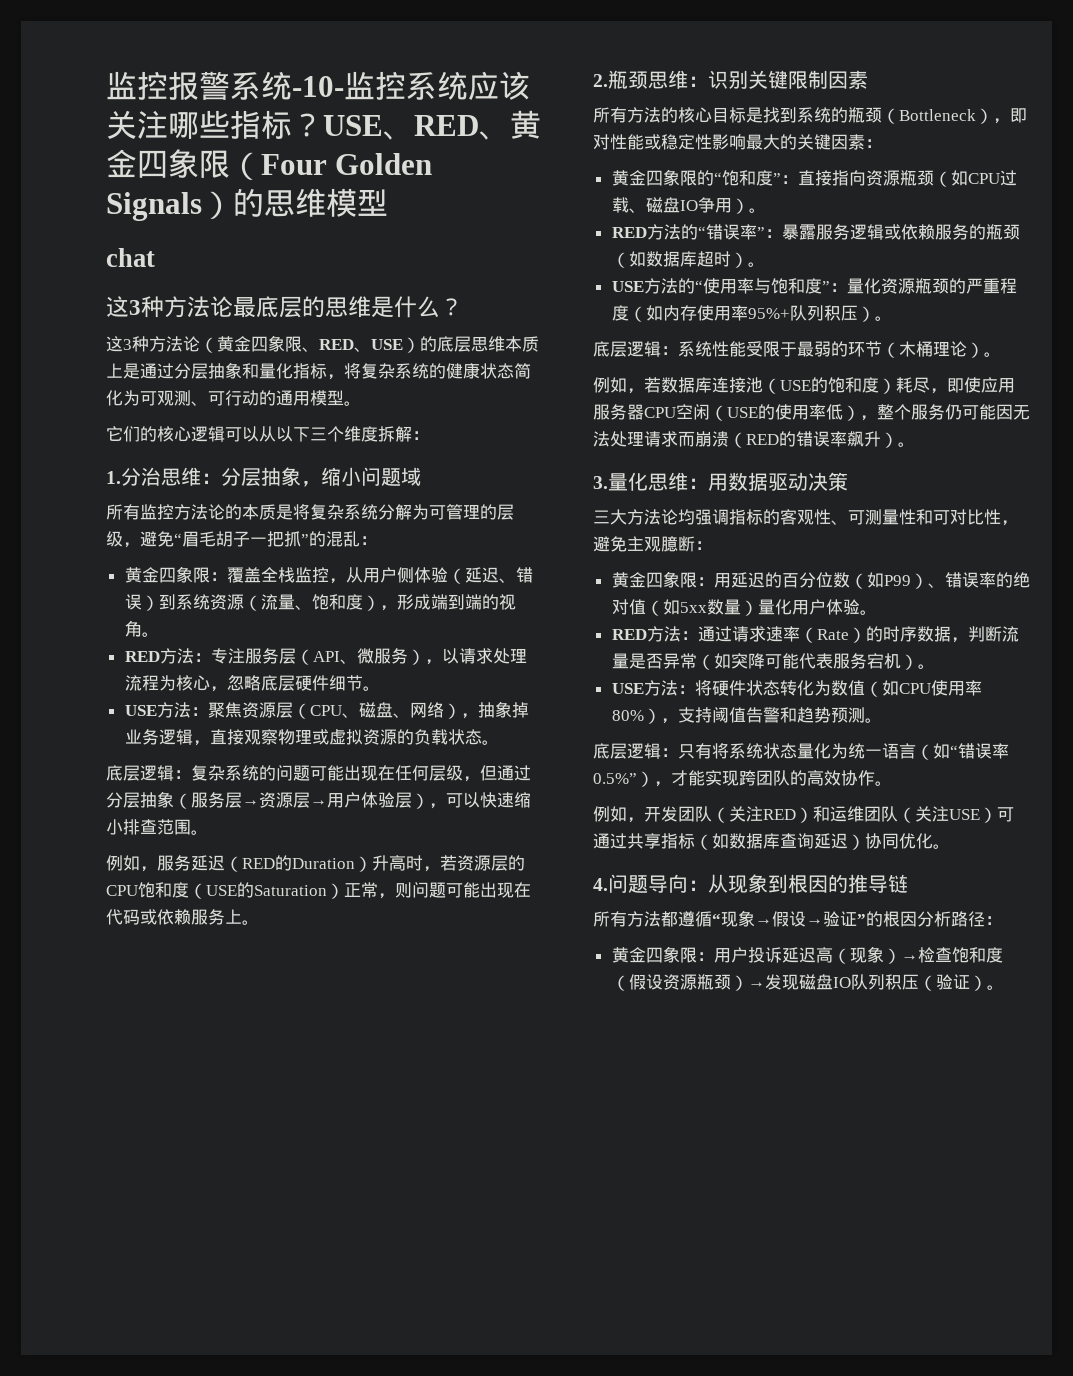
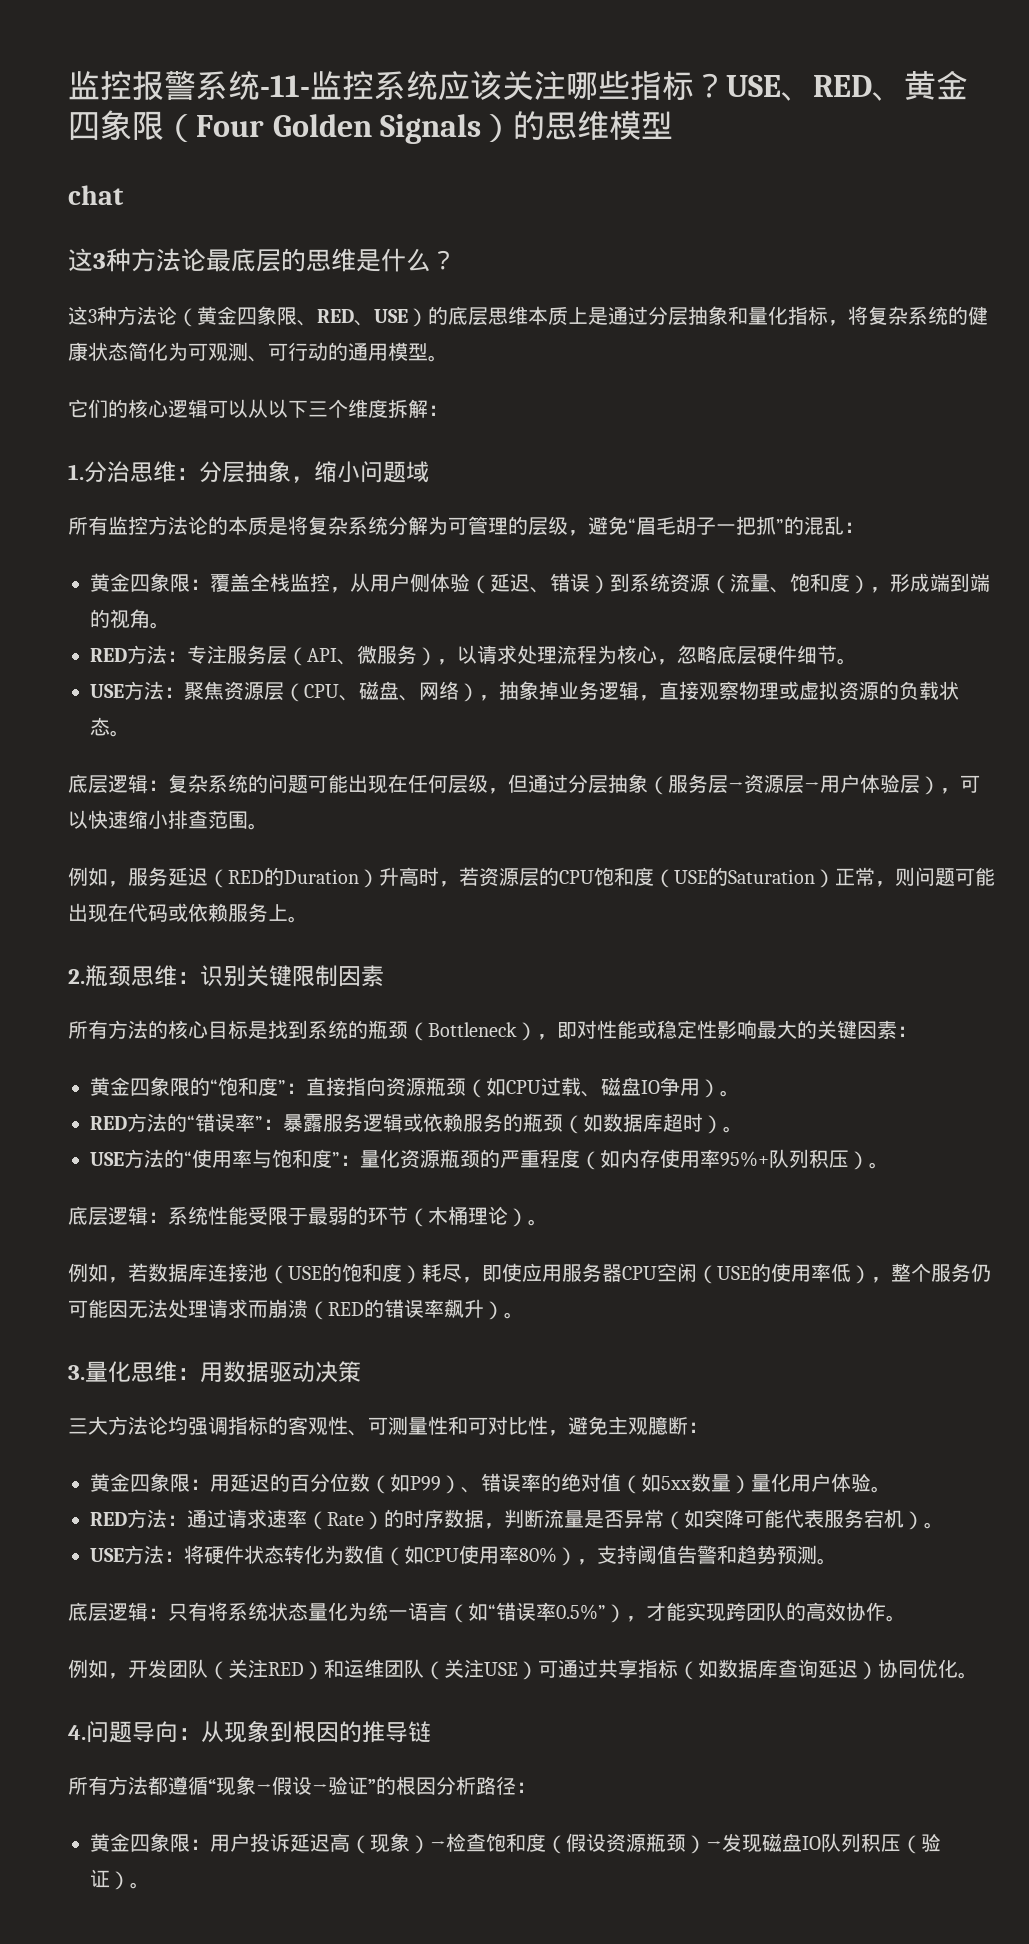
- 监控报警系统-10-监控系统应该关注哪些指标？
+ 监控报警系统-11-监控系统应该关注哪些指标？

